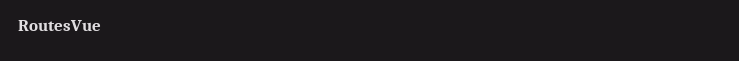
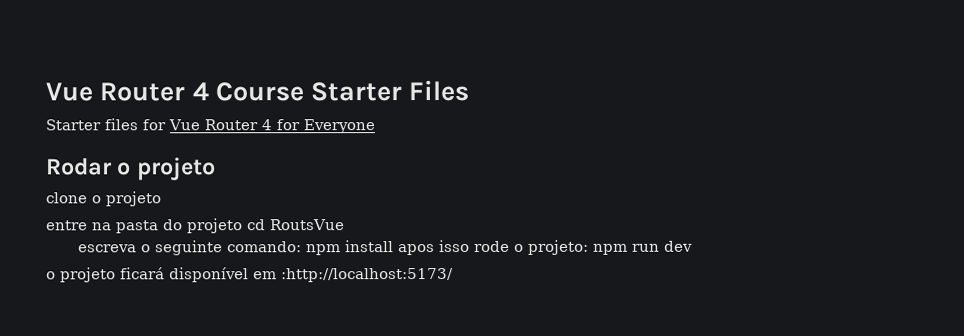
- RoutesVue
+ Vue Router 4 Course Starter Files
+ Starter files for Vue Router 4 for Everyone
+ Rodar o projeto
+ clone o projeto
+ entre na pasta do projeto cd RoutsVue
+ escreva o seguinte comando: npm install apos isso rode o projeto: npm run dev
+ o projeto ficará disponível em :http://localhost:5173/

